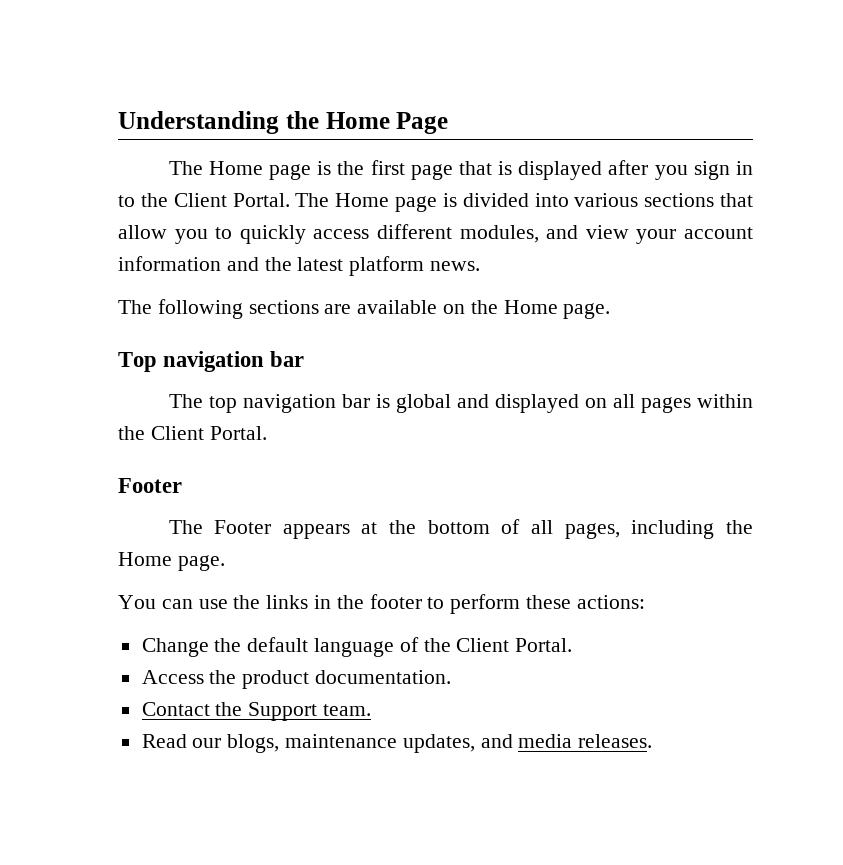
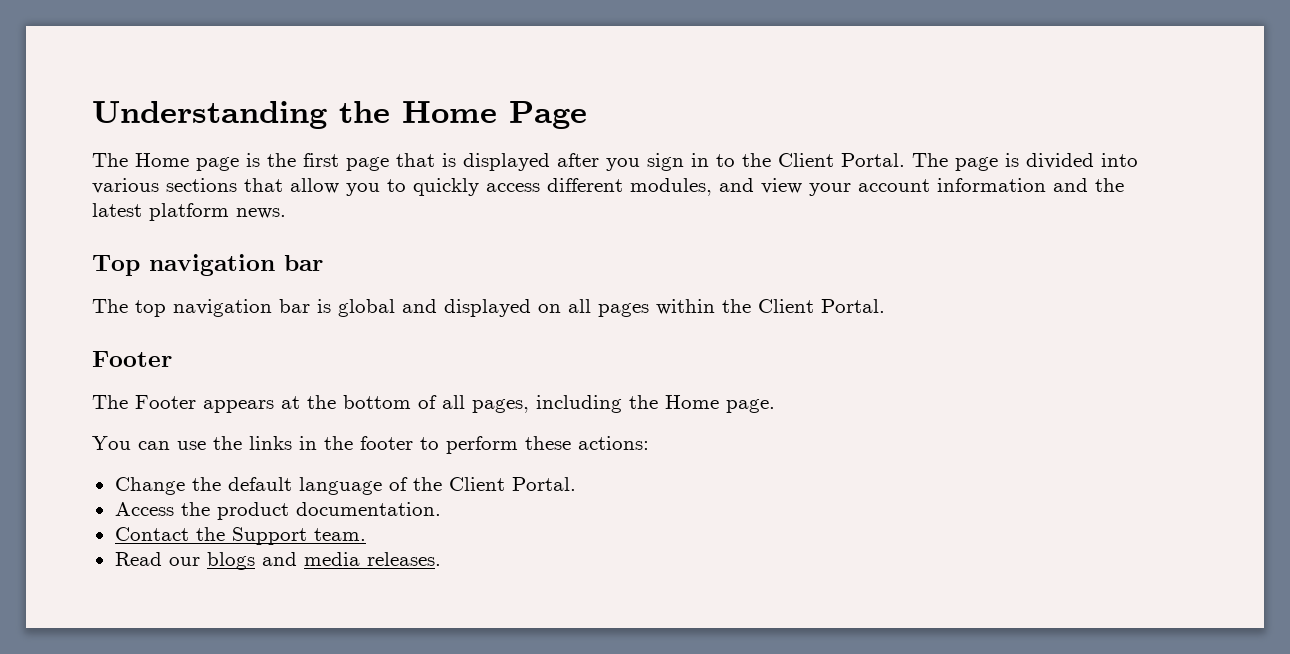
- The Home page is divided into various sections that allow you to quickly access different modules, and view your account information and the latest platform news.
+ The page is divided into various sections that allow you to quickly access different modules, and view your account information and the latest platform news.
- The following sections are available on the Home page.
- Read our blogs, maintenance updates, and media releases.
+ Read our blogs and media releases.

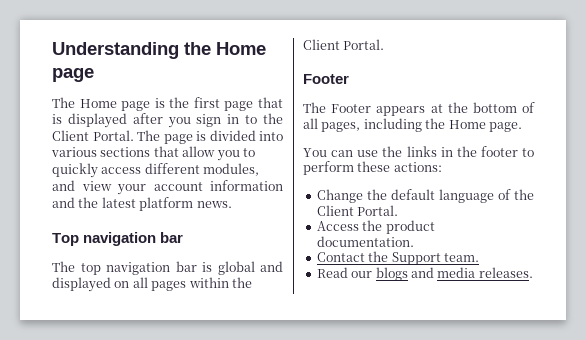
- Understanding the Home Page
+ Understanding the Home page

